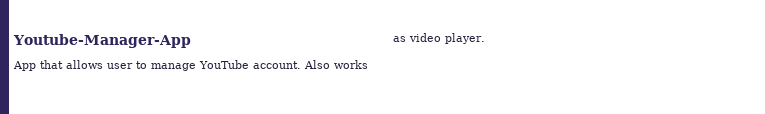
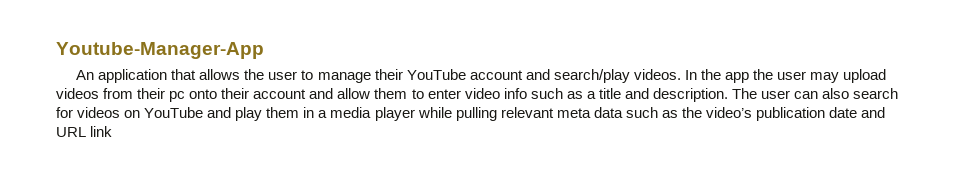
- App that allows user to manage YouTube account. Also works as video player.
+ An application that allows the user to manage their YouTube account and search/play videos. In the app the user may upload videos from their pc onto their account and allow them to enter video info such as a title and description. The user can also search for videos on YouTube and play them in a media player while pulling relevant meta data such as the video’s publication date and URL link

